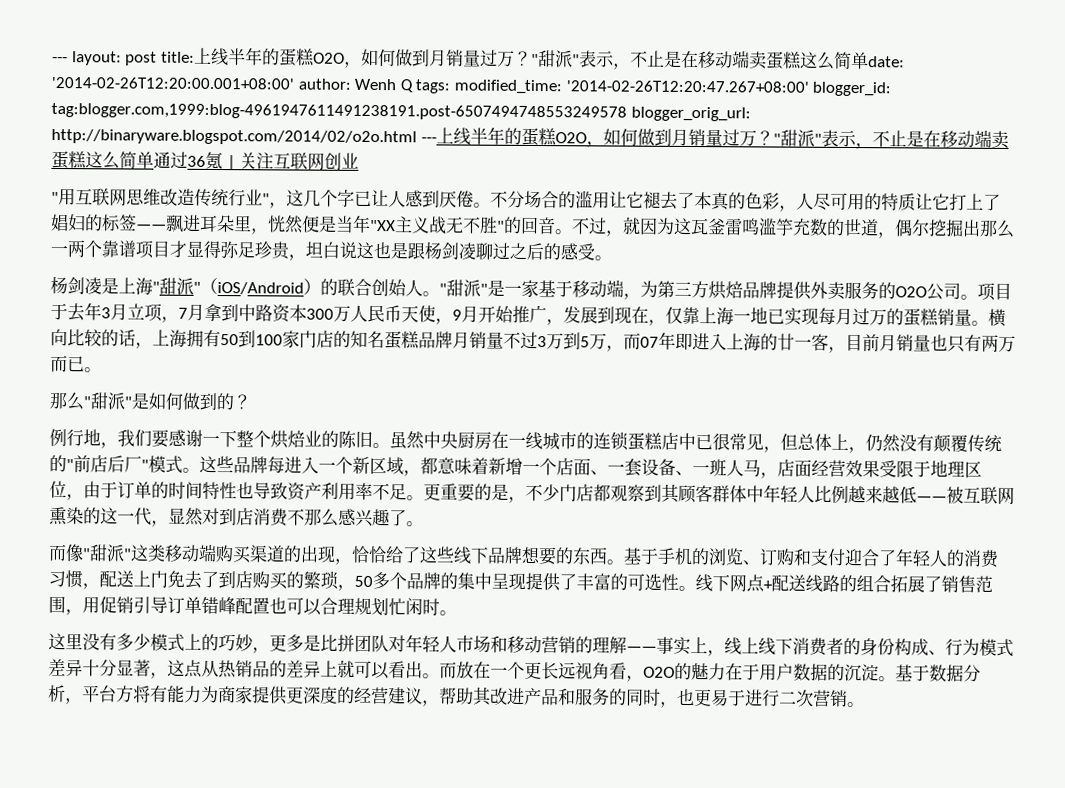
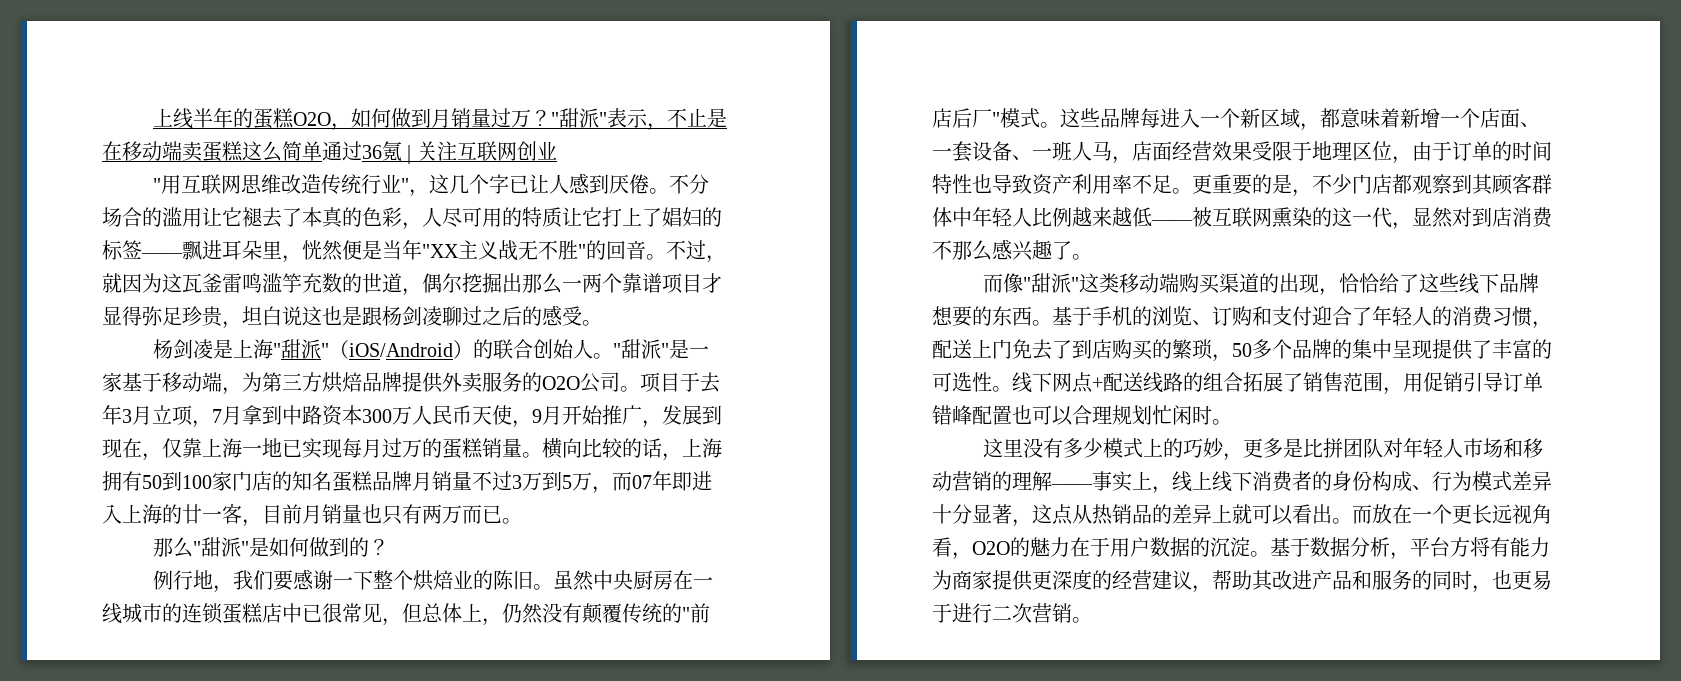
- --- layout: post title:上线半年的蛋糕O2O，如何做到月销量过万？"甜派"表示，不止是在移动端卖蛋糕这么简单date: '2014-02-26T12:20:00.001+08:00' author: Wenh Q tags: modified_time: '2014-02-26T12:20:47.267+08:00' blogger_id: tag:blogger.com,1999:blog-4961947611491238191.post-6507494748553249578 blogger_orig_url: http://binaryware.blogspot.com/2014/02/o2o.html ---上线半年的蛋糕O2O，如何做到月销量过万？
+ 上线半年的蛋糕O2O，如何做到月销量过万？

